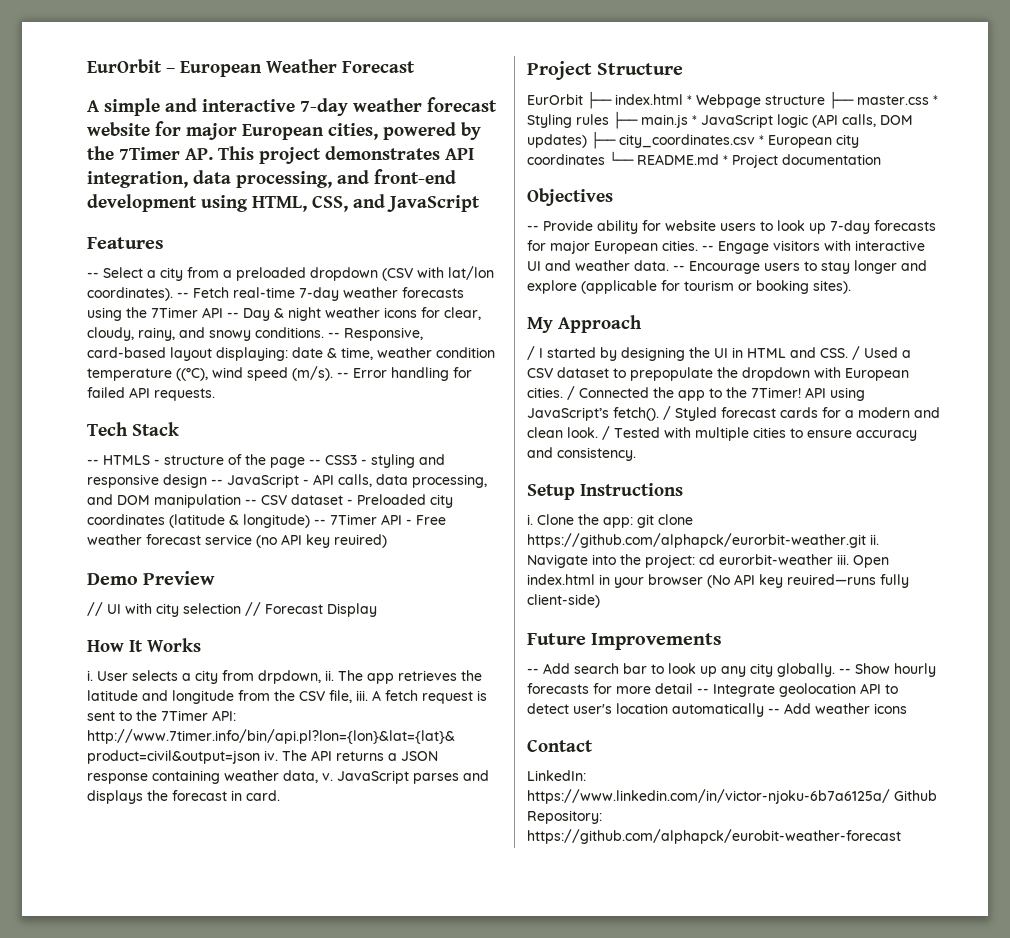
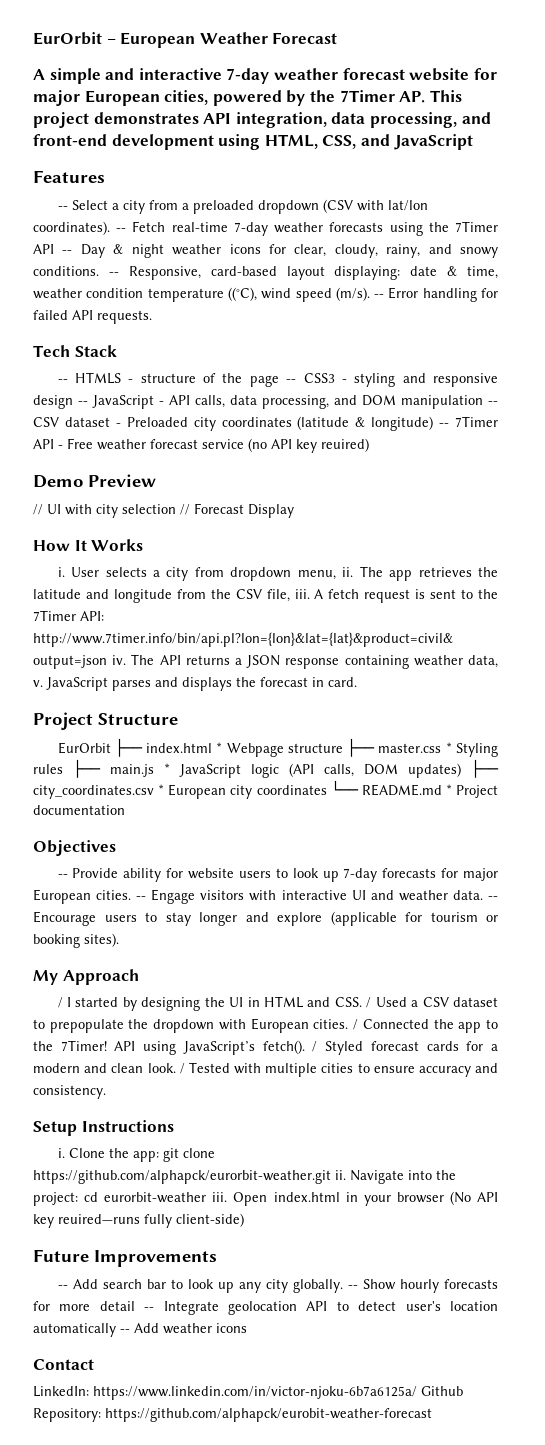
- User selects a city from drpdown, ii.
+ User selects a city from dropdown menu, ii.

